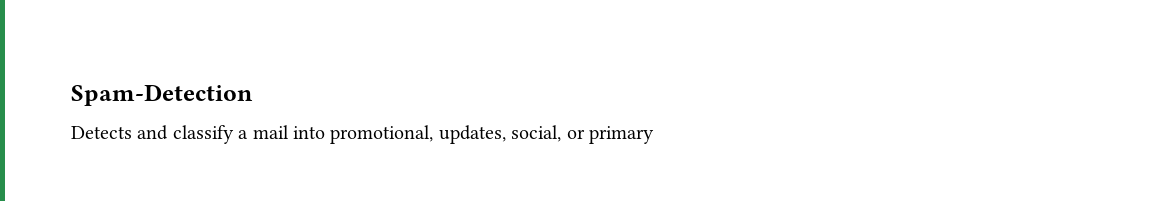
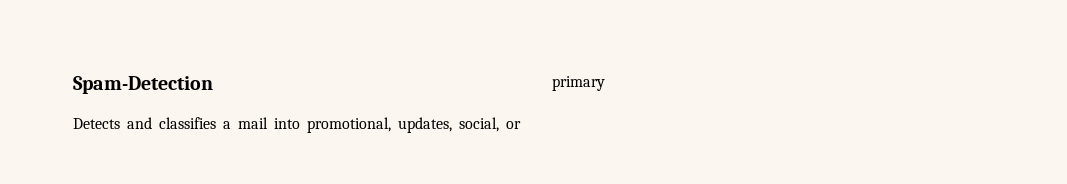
- Detects and classify a mail into promotional, updates, social, or primary
+ Detects and classifies a mail into promotional, updates, social, or primary

